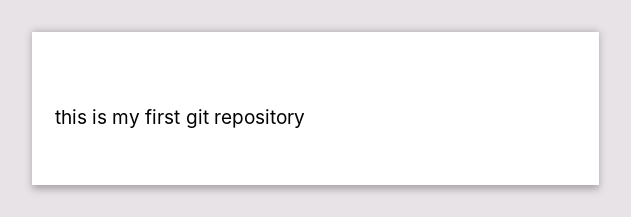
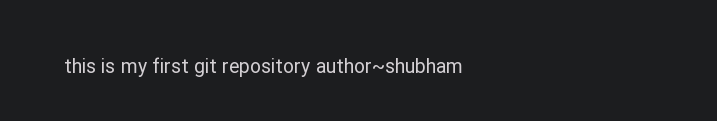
- this is my first git repository
+ this is my first git repository author~shubham

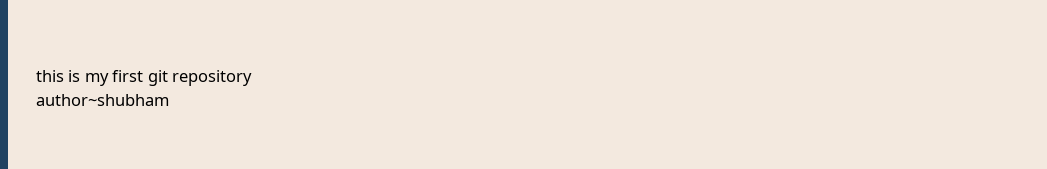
- this is my first git repository author~shubham
+ this is my first git repository
+ author~shubham

